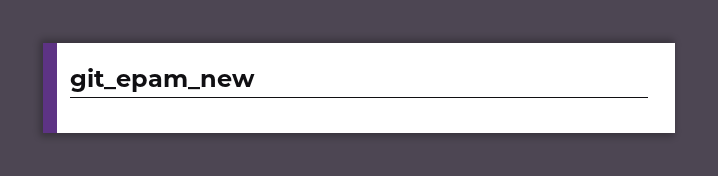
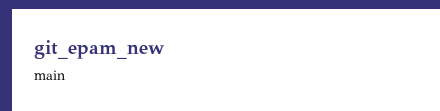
+ main

